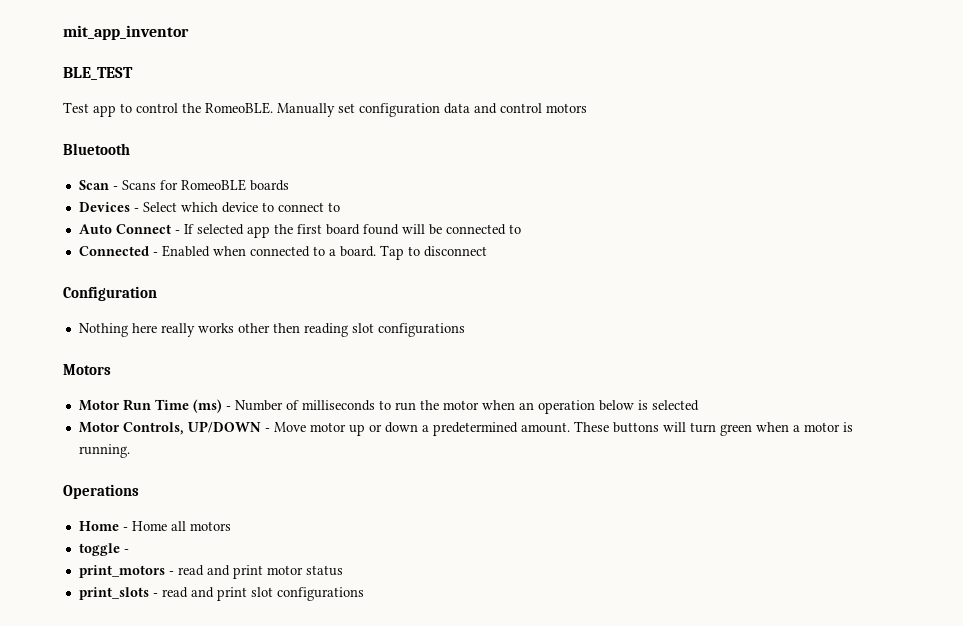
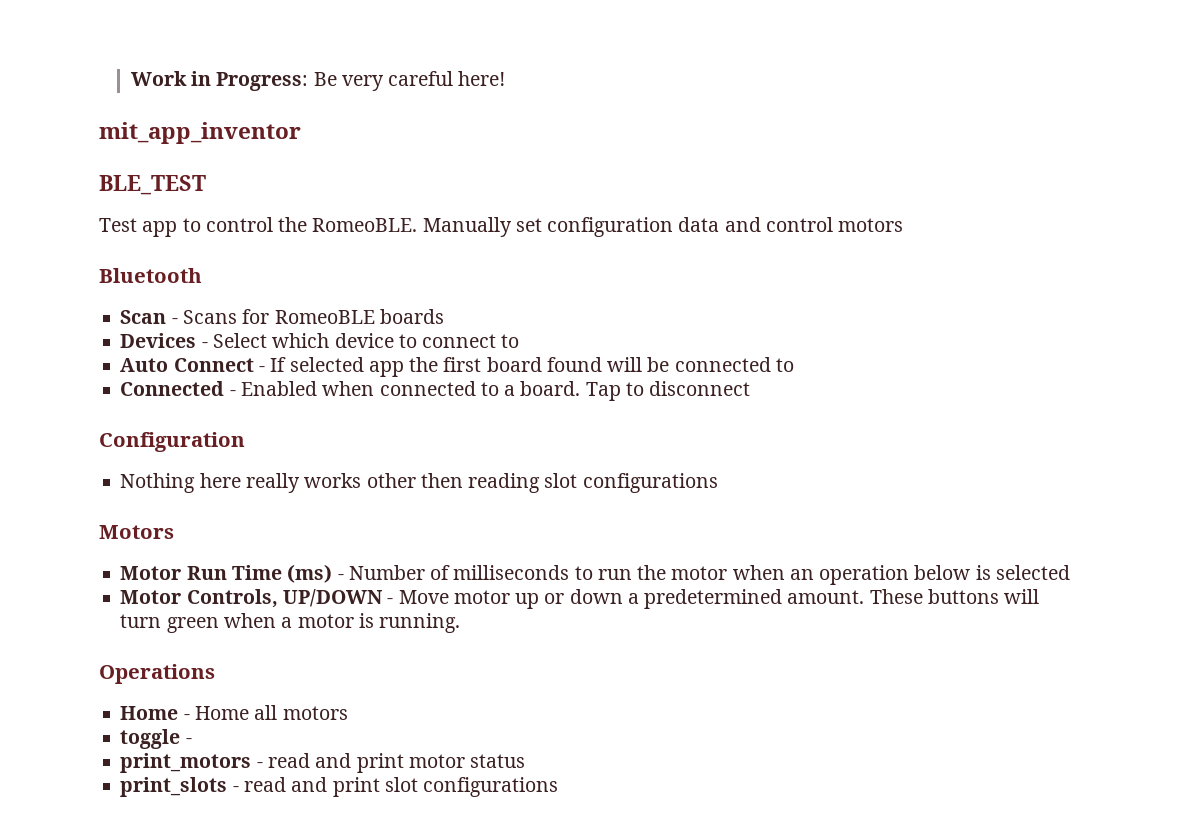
+ Work in Progress: Be very careful here!

